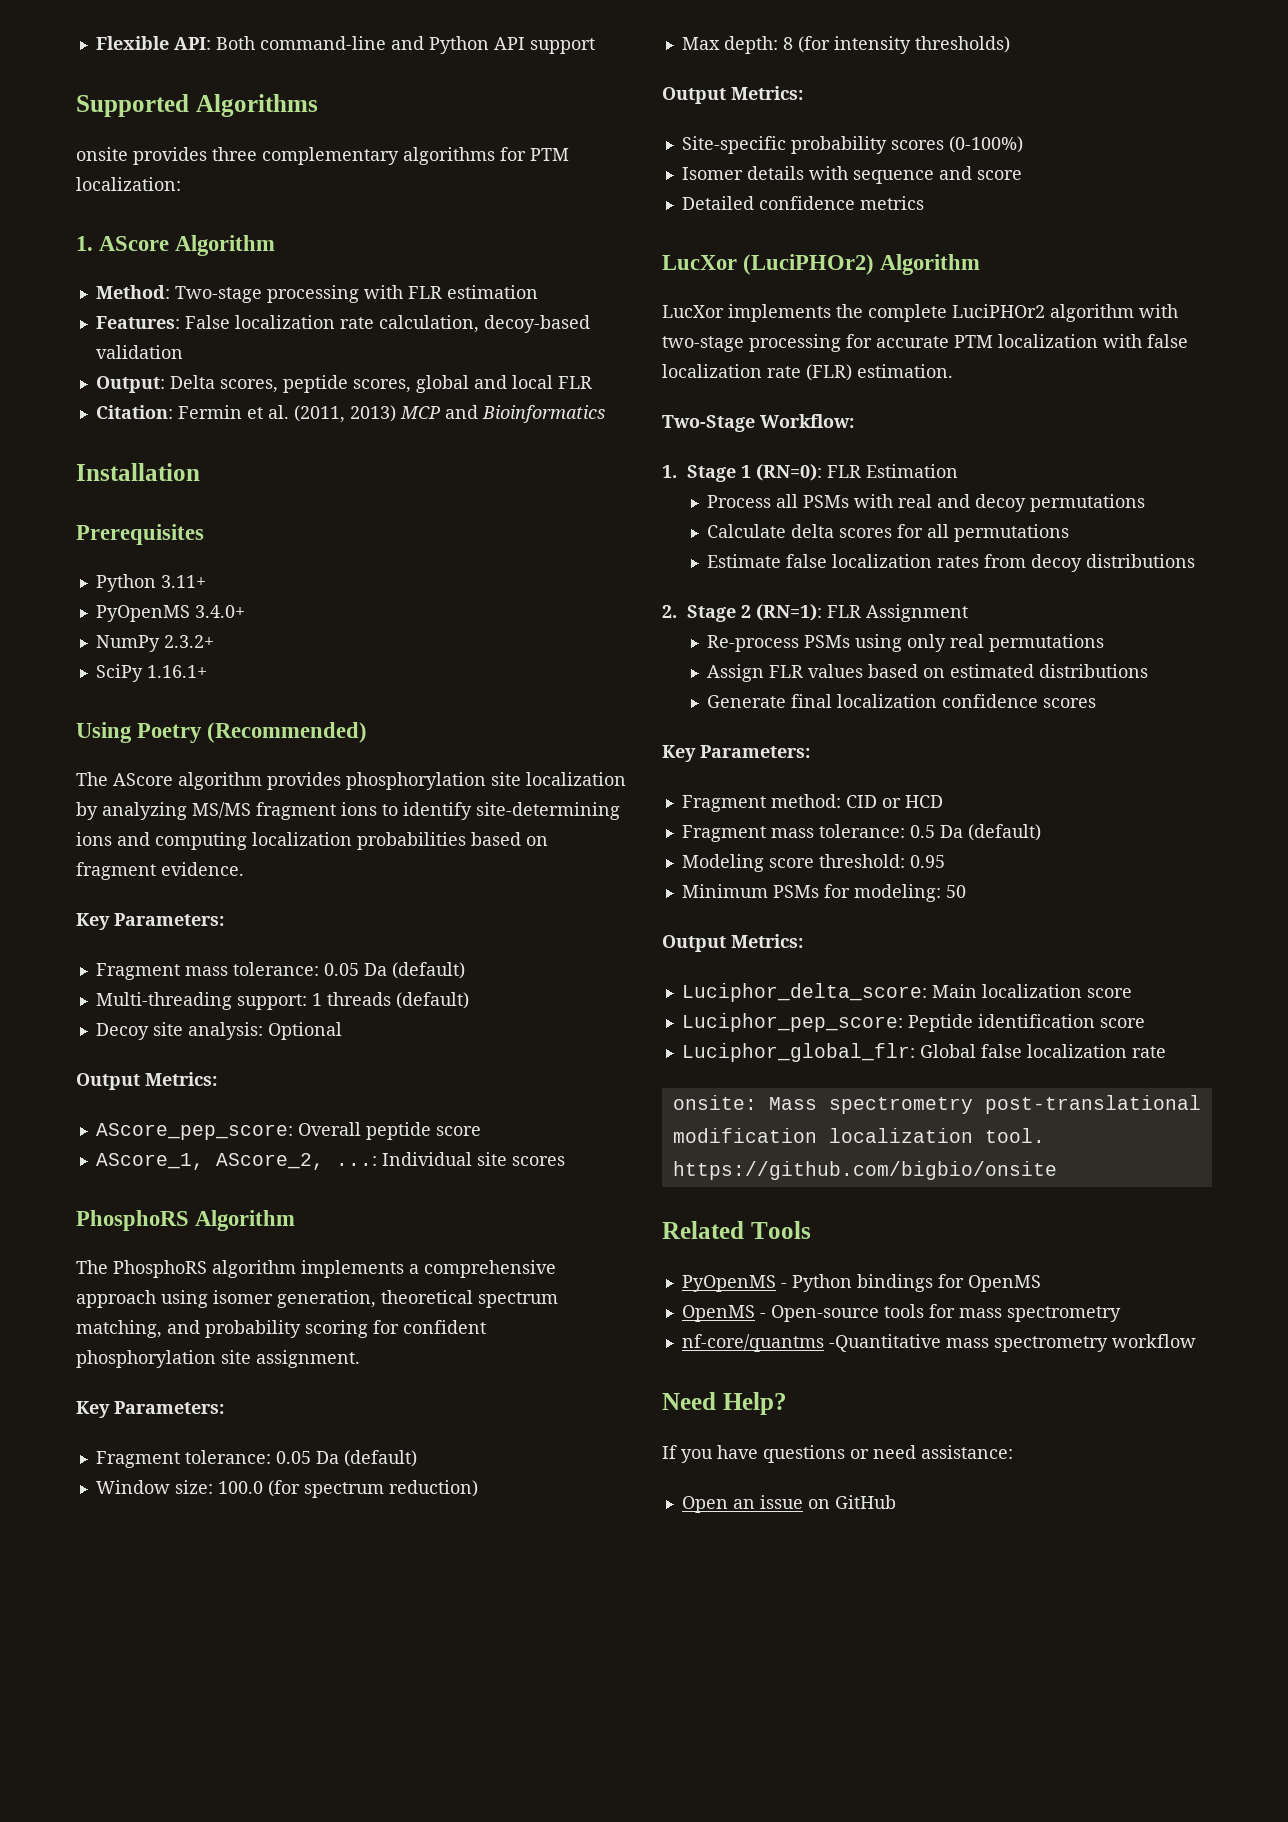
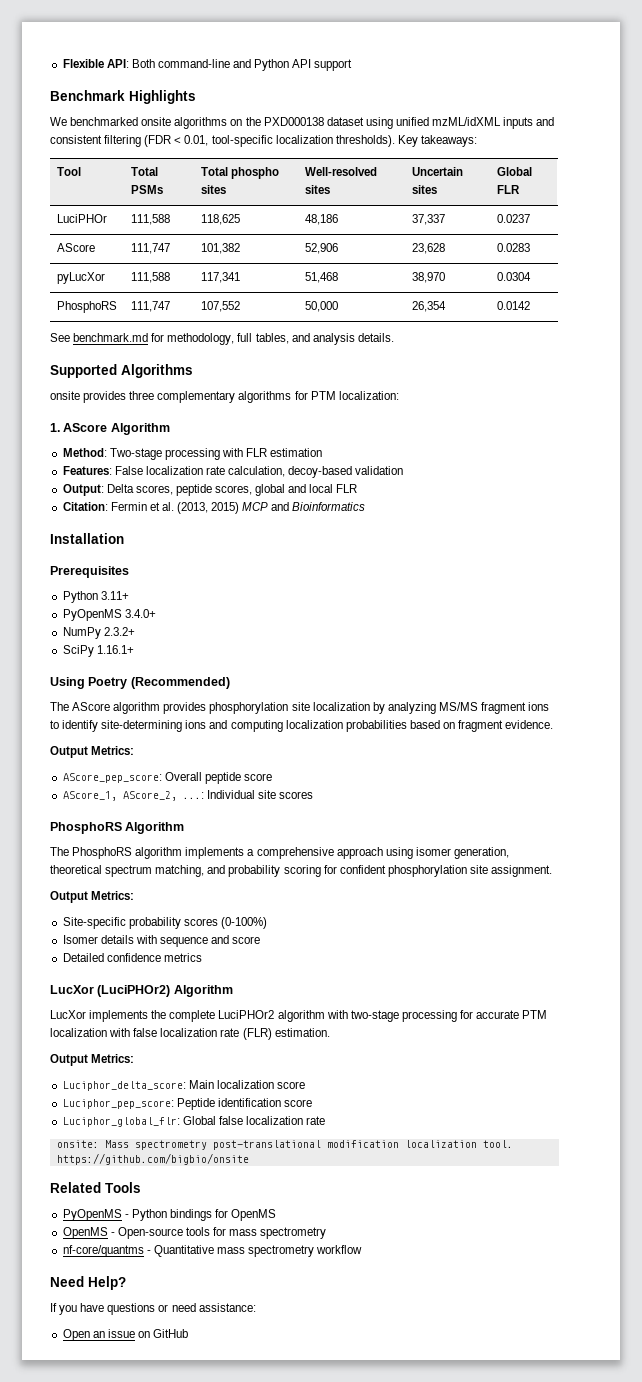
+ Benchmark Highlights
+ We benchmarked onsite algorithms on the PXD000138 dataset using unified mzML/idXML inputs and consistent filtering (FDR < 0.01, tool-specific localization thresholds). Key takeaways:
+ Tool | Total PSMs | Total phospho sites | Well-resolved sites | Uncertain sites | Global FLR
+ LuciPHOr | 111,588 | 118,625 | 48,186 | 37,337 | 0.0237
+ AScore | 111,747 | 101,382 | 52,906 | 23,628 | 0.0283
+ pyLucXor | 111,588 | 117,341 | 51,468 | 38,970 | 0.0304
+ PhosphoRS | 111,747 | 107,552 | 50,000 | 26,354 | 0.0142
+ See benchmark.md for methodology, full tables, and analysis details.
- Citation: Fermin et al. (2011, 2013) MCP and Bioinformatics
+ Citation: Fermin et al. (2013, 2015) MCP and Bioinformatics
  The AScore algorithm provides phosphorylation site localization by analyzing MS/MS fragment ions to identify site-determining ions and computing localization probabilities based on fragment evidence.
- Key Parameters:
- Fragment mass tolerance: 0.05 Da (default)
- Multi-threading support: 1 threads (default)
- Decoy site analysis: Optional
  The PhosphoRS algorithm implements a comprehensive approach using isomer generation, theoretical spectrum matching, and probability scoring for confident phosphorylation site assignment.
- Key Parameters:
- Fragment tolerance: 0.05 Da (default)
- Window size: 100.0 (for spectrum reduction)
- Max depth: 8 (for intensity thresholds)
- Two-Stage Workflow:
- 1. Stage 1 (RN=0): FLR Estimation
- Process all PSMs with real and decoy permutations
- Calculate delta scores for all permutations
- Estimate false localization rates from decoy distributions
- 2. Stage 2 (RN=1): FLR Assignment
- Re-process PSMs using only real permutations
- Assign FLR values based on estimated distributions
- Generate final localization confidence scores
- Key Parameters:
- Fragment method: CID or HCD
- Fragment mass tolerance: 0.5 Da (default)
- Modeling score threshold: 0.95
- Minimum PSMs for modeling: 50
- nf-core/quantms -Quantitative mass spectrometry workflow
+ nf-core/quantms - Quantitative mass spectrometry workflow

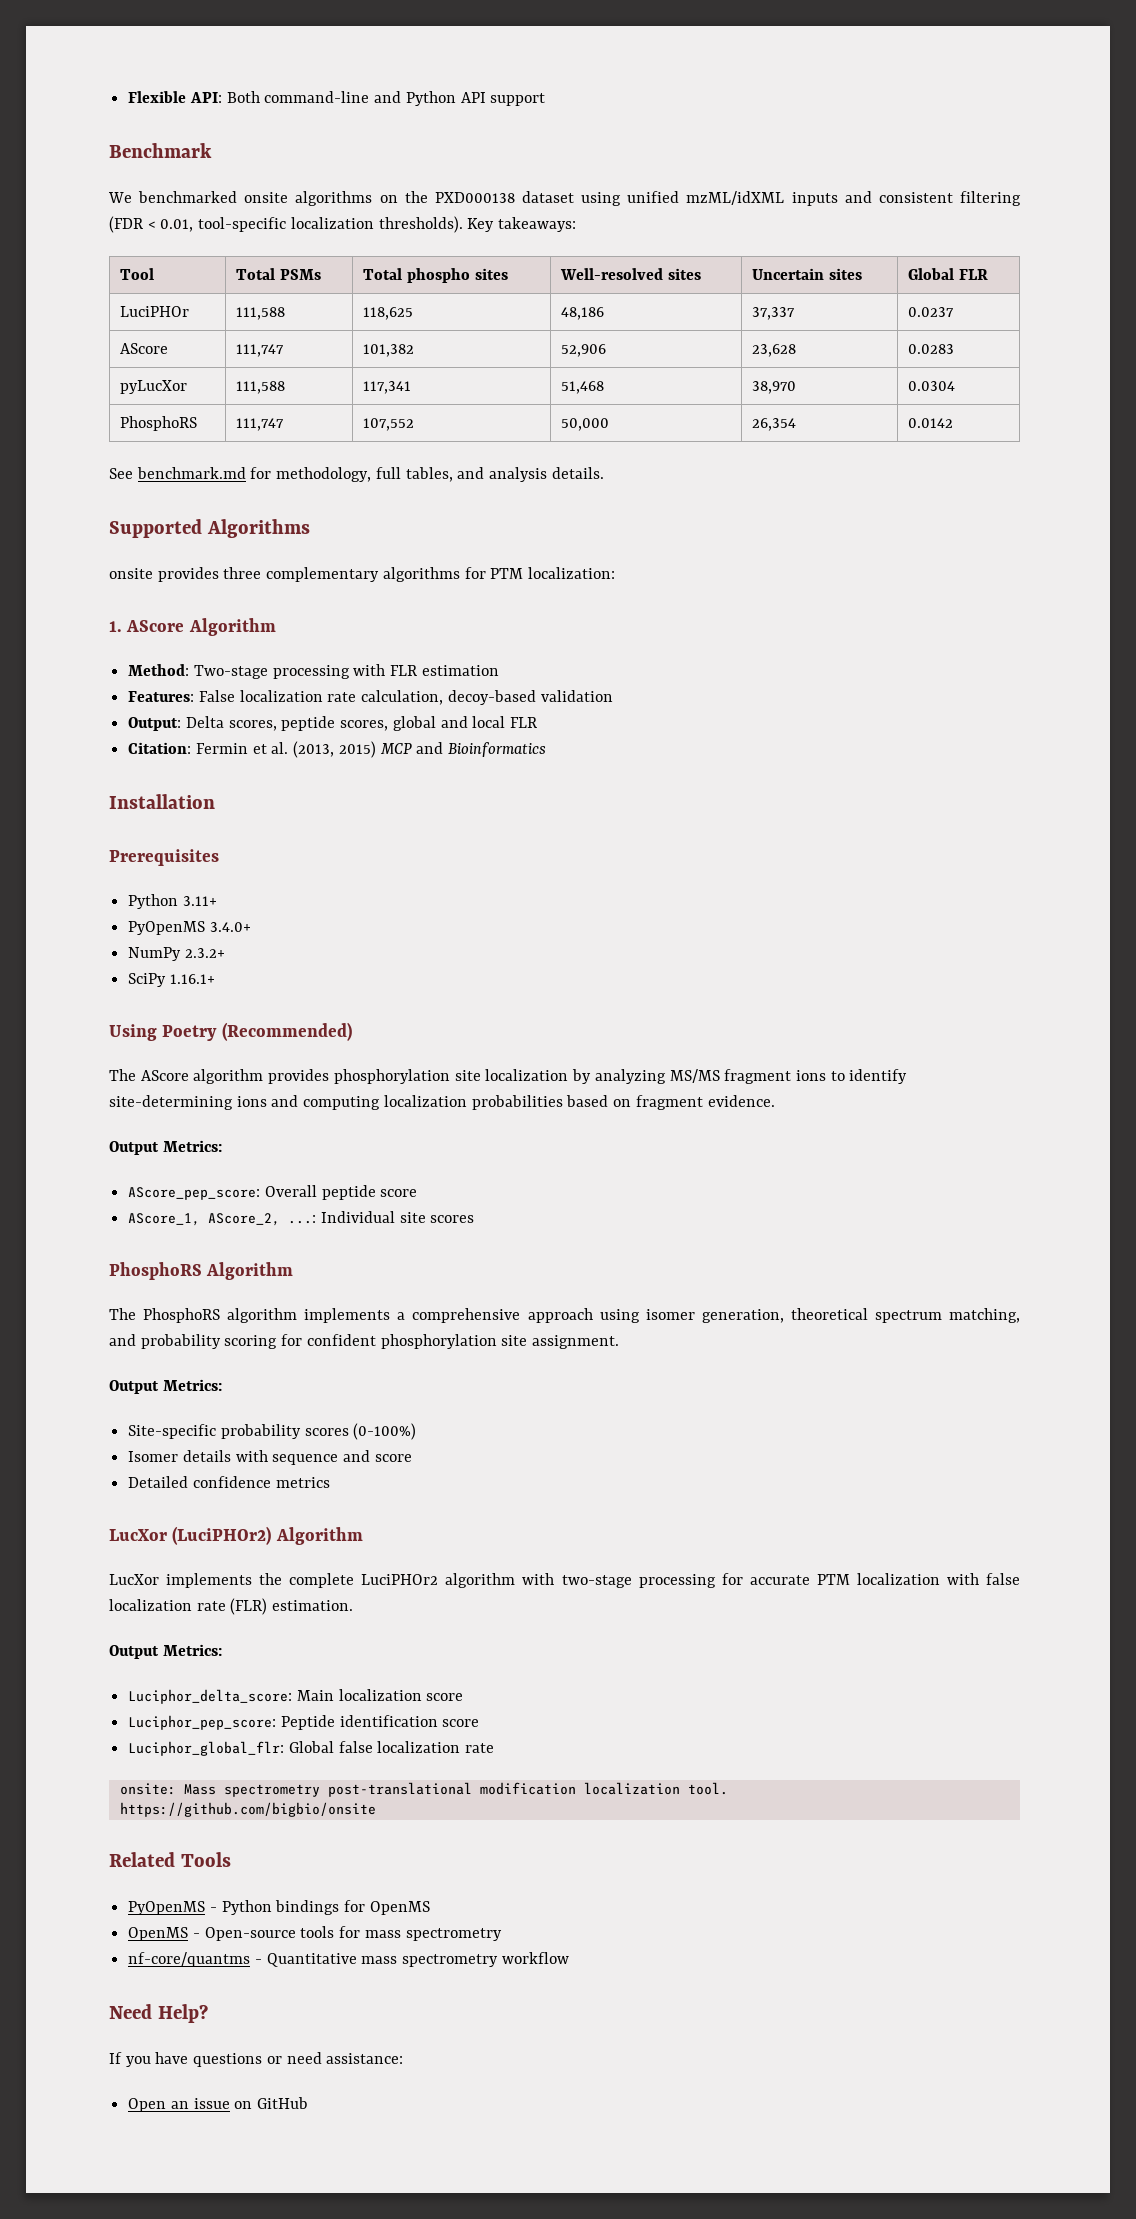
- Benchmark Highlights
+ Benchmark

